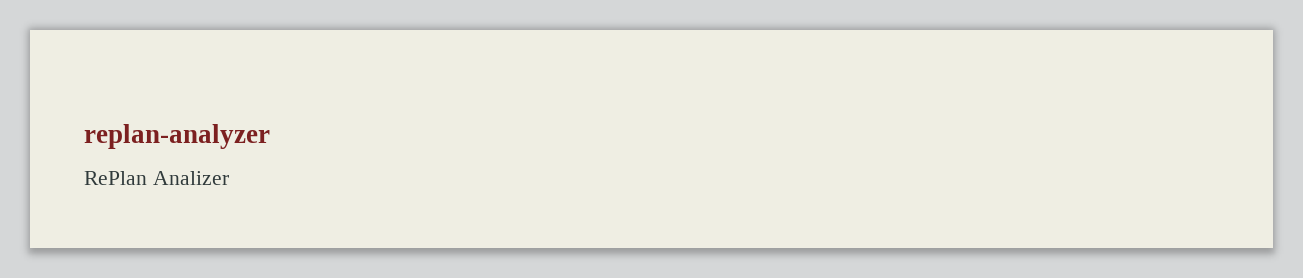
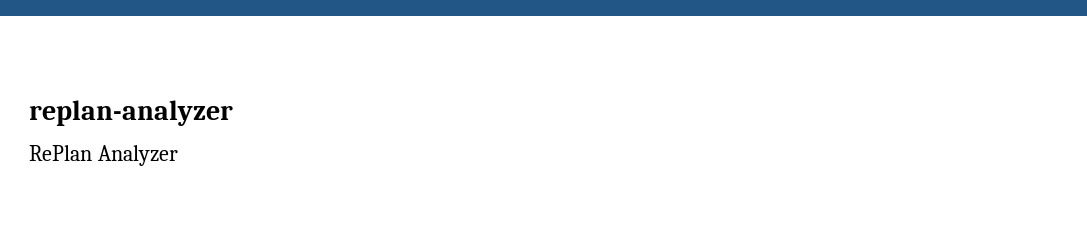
- RePlan Analizer
+ RePlan Analyzer

